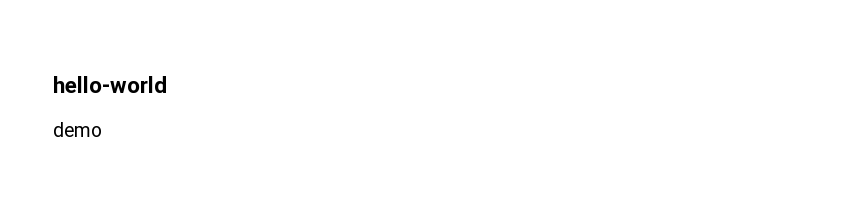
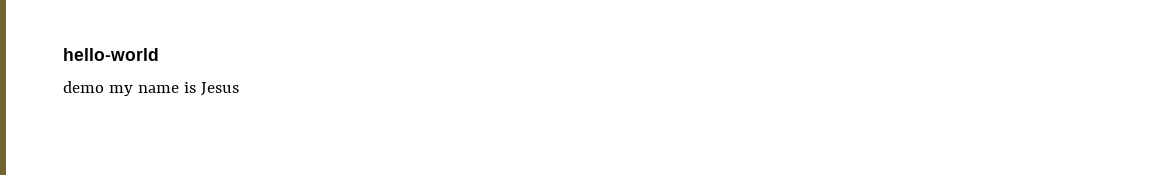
- demo
+ demo my name is Jesus

